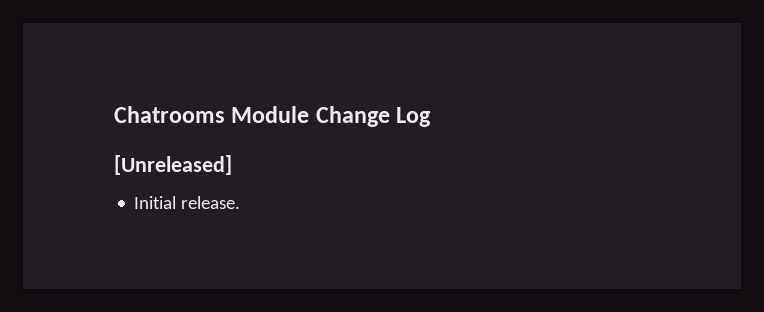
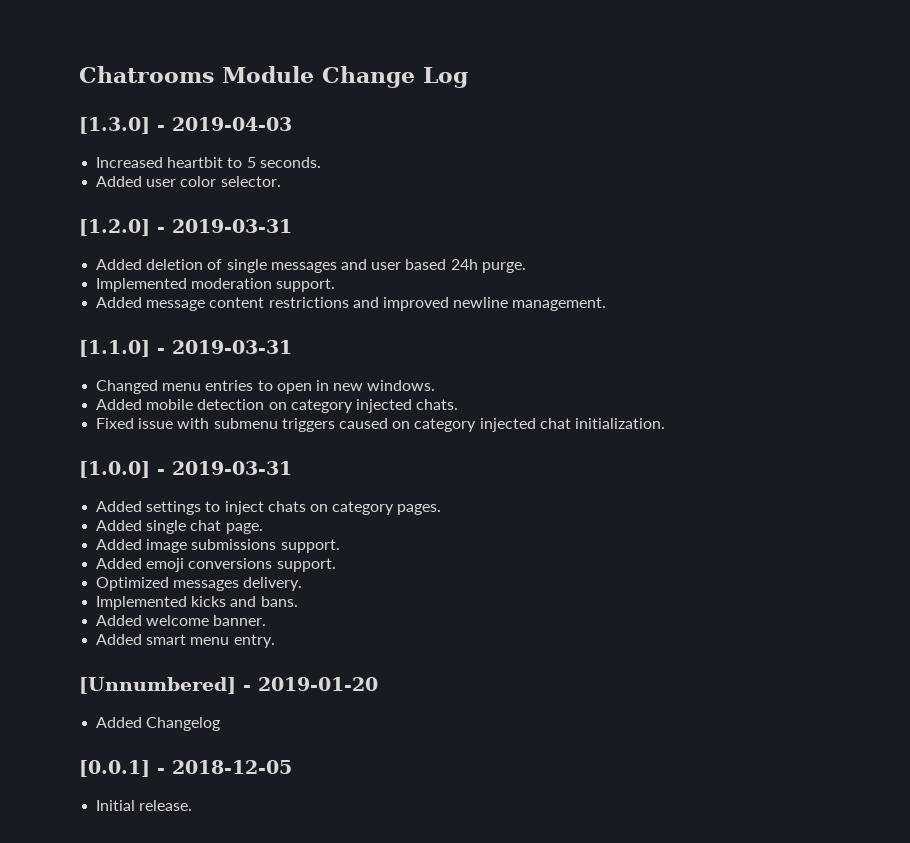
- [Unreleased]
+ [1.3.0] - 2019-04-03
+ Increased heartbit to 5 seconds.
+ Added user color selector.
+ [1.2.0] - 2019-03-31
+ Added deletion of single messages and user based 24h purge.
+ Implemented moderation support.
+ Added message content restrictions and improved newline management.
+ [1.1.0] - 2019-03-31
+ Changed menu entries to open in new windows.
+ Added mobile detection on category injected chats.
+ Fixed issue with submenu triggers caused on category injected chat initialization.
+ [1.0.0] - 2019-03-31
+ Added settings to inject chats on category pages.
+ Added single chat page.
+ Added image submissions support.
+ Added emoji conversions support.
+ Optimized messages delivery.
+ Implemented kicks and bans.
+ Added welcome banner.
+ Added smart menu entry.
+ [Unnumbered] - 2019-01-20
+ Added Changelog
+ [0.0.1] - 2018-12-05

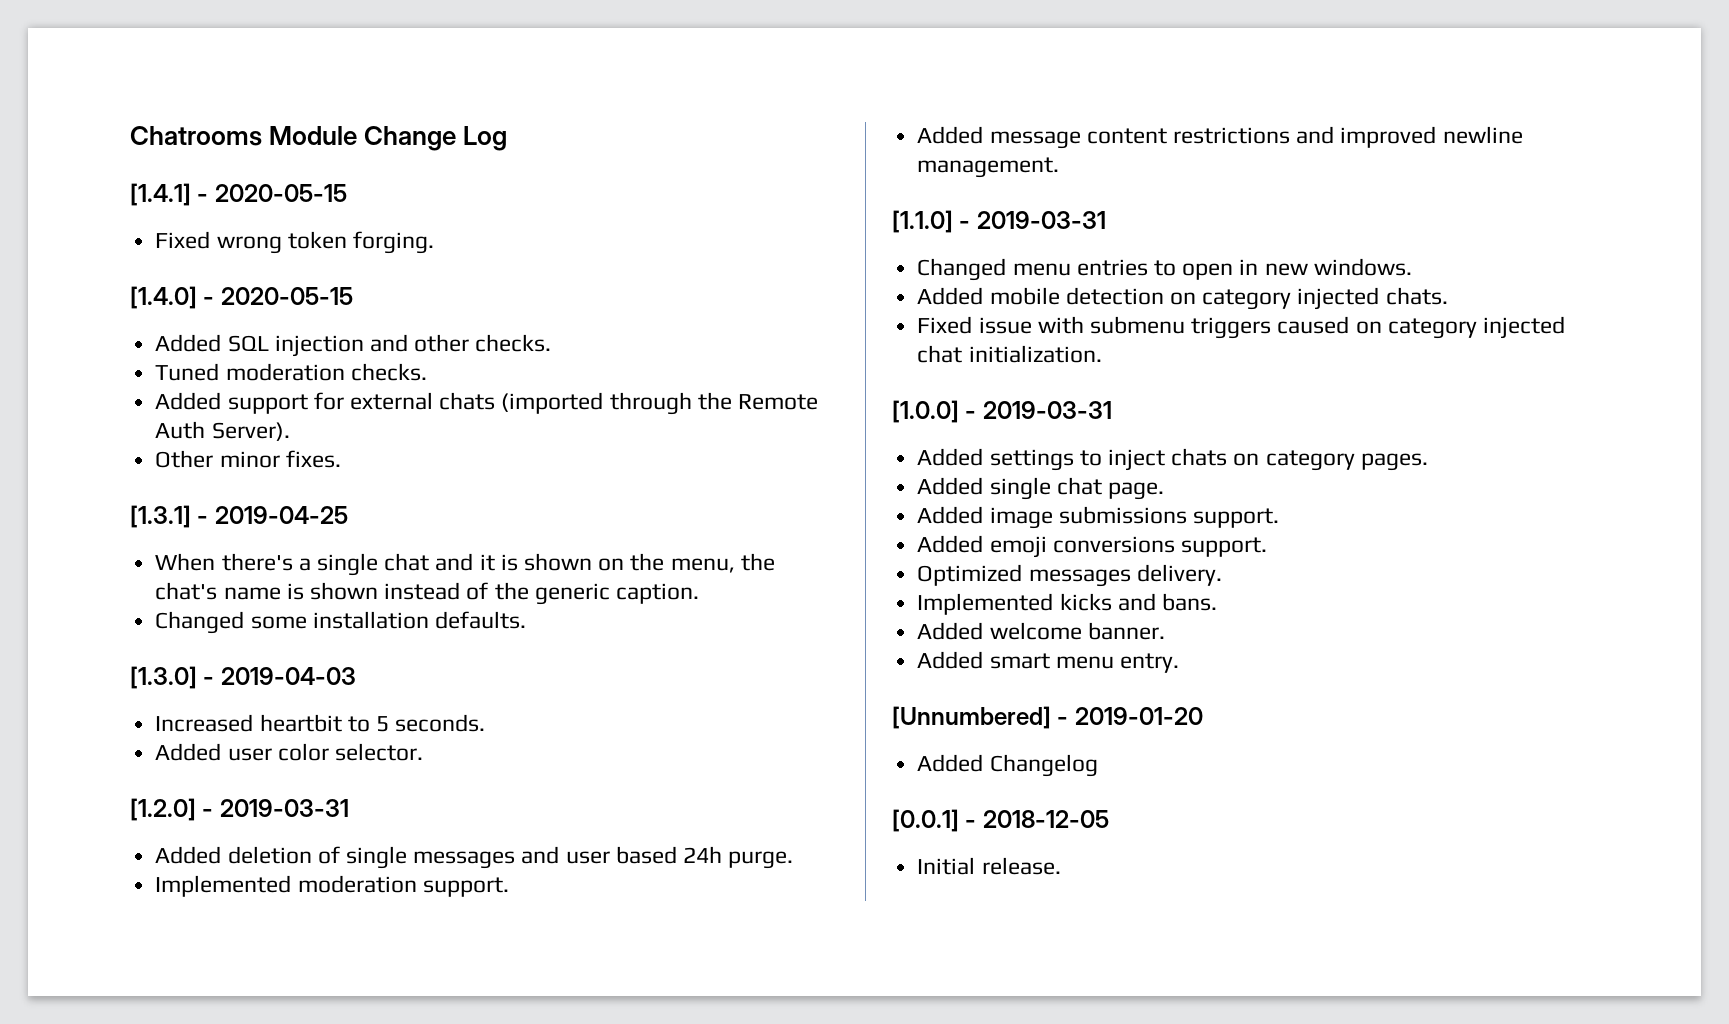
+ [1.4.1] - 2020-05-15
+ Fixed wrong token forging.
+ [1.4.0] - 2020-05-15
+ Added SQL injection and other checks.
+ Tuned moderation checks.
+ Added support for external chats (imported through the Remote Auth Server).
+ Other minor fixes.
+ [1.3.1] - 2019-04-25
+ When there's a single chat and it is shown on the menu, the chat's name is shown instead of the generic caption.
+ Changed some installation defaults.

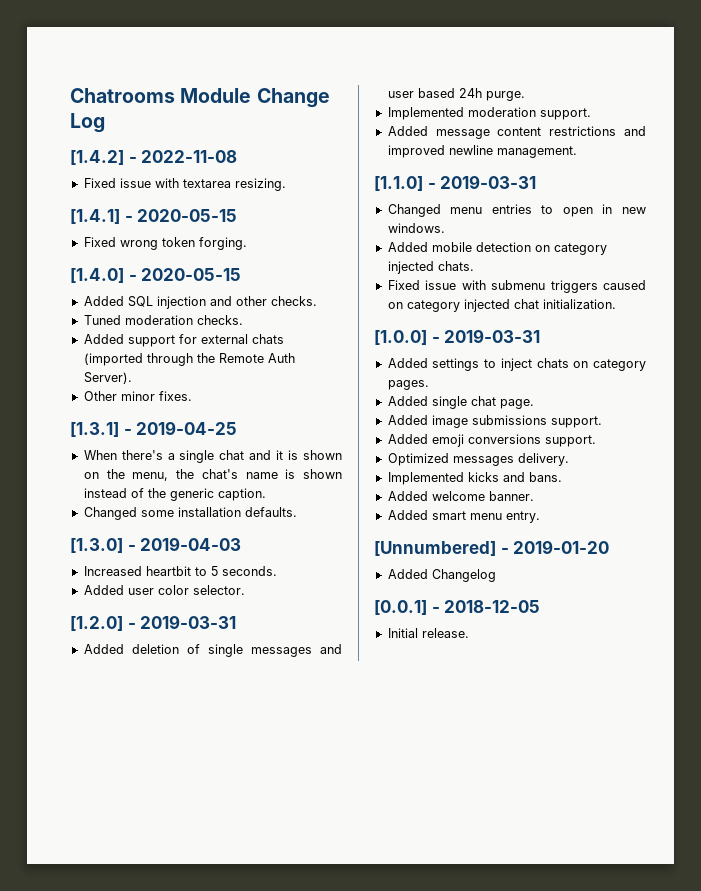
+ [1.4.2] - 2022-11-08
+ Fixed issue with textarea resizing.

